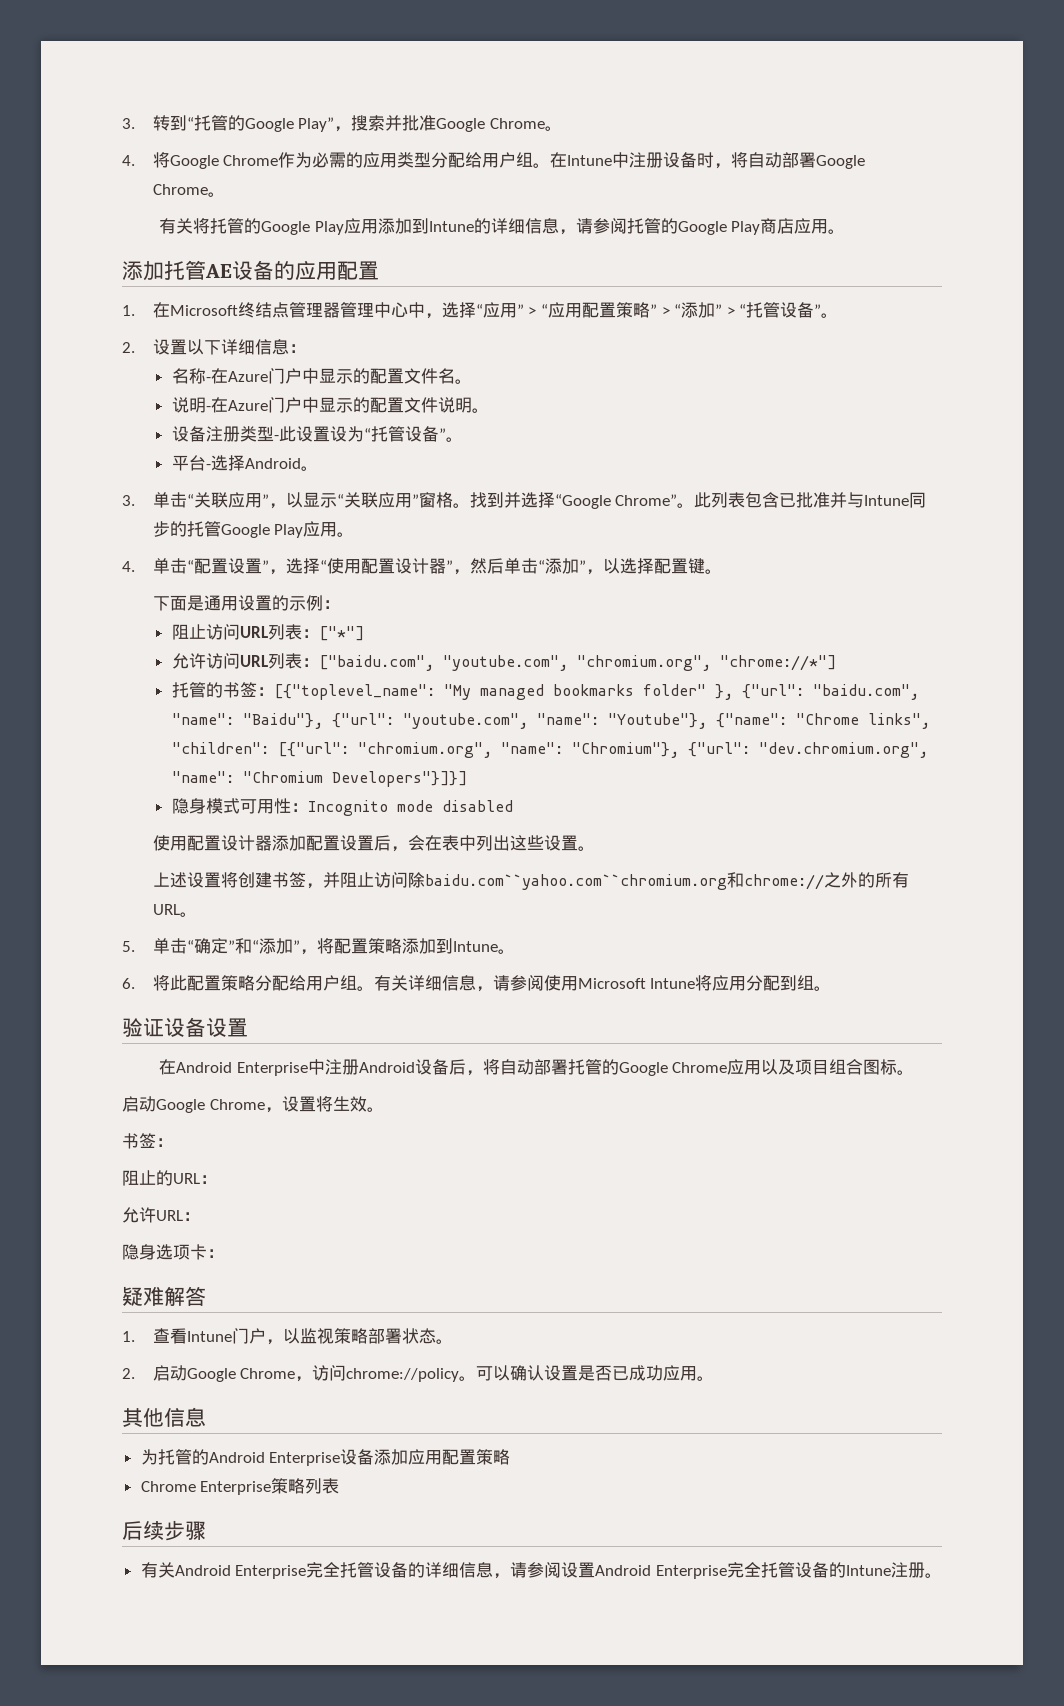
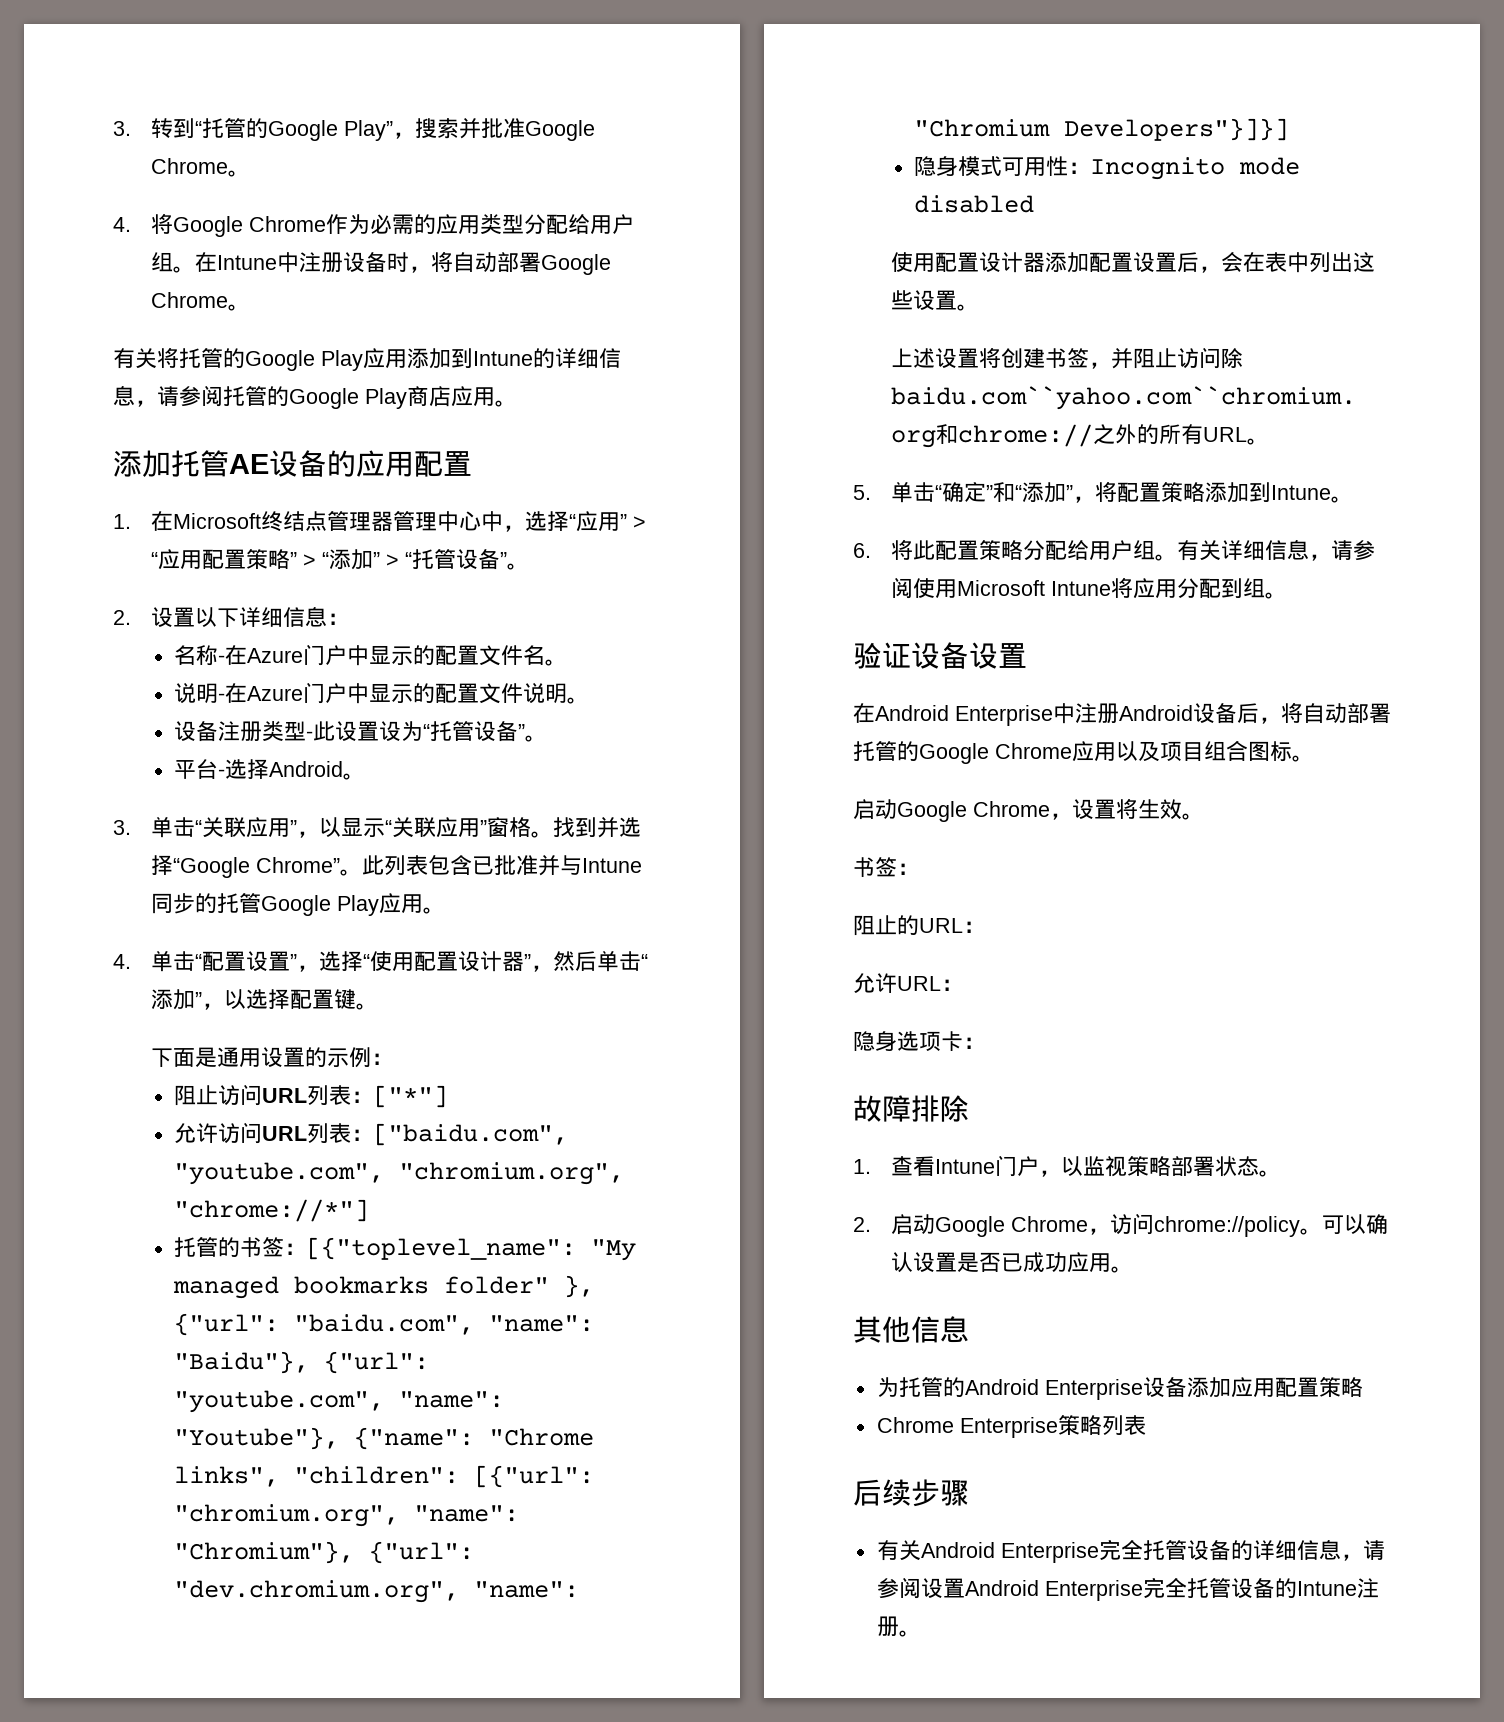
- 疑难解答
+ 故障排除

